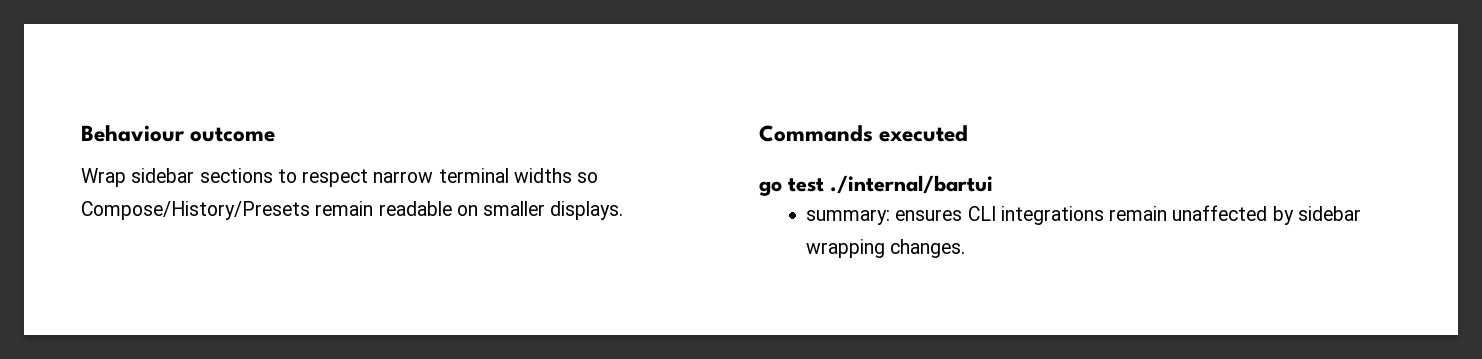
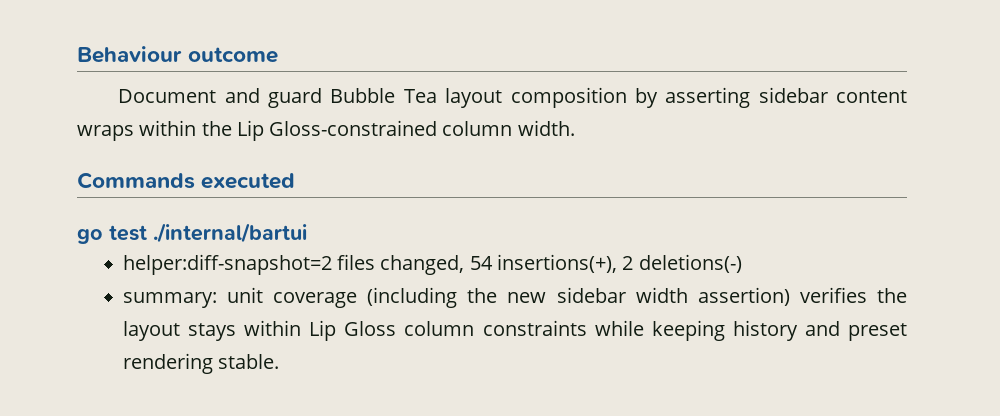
- Wrap sidebar sections to respect narrow terminal widths so Compose/History/Presets remain readable on smaller displays.
+ Document and guard Bubble Tea layout composition by asserting sidebar content wraps within the Lip Gloss-constrained column width.
- summary: ensures CLI integrations remain unaffected by sidebar wrapping changes.
+ helper:diff-snapshot=2 files changed, 54 insertions(+), 2 deletions(-)
+ summary: unit coverage (including the new sidebar width assertion) verifies the layout stays within Lip Gloss column constraints while keeping history and preset rendering stable.

